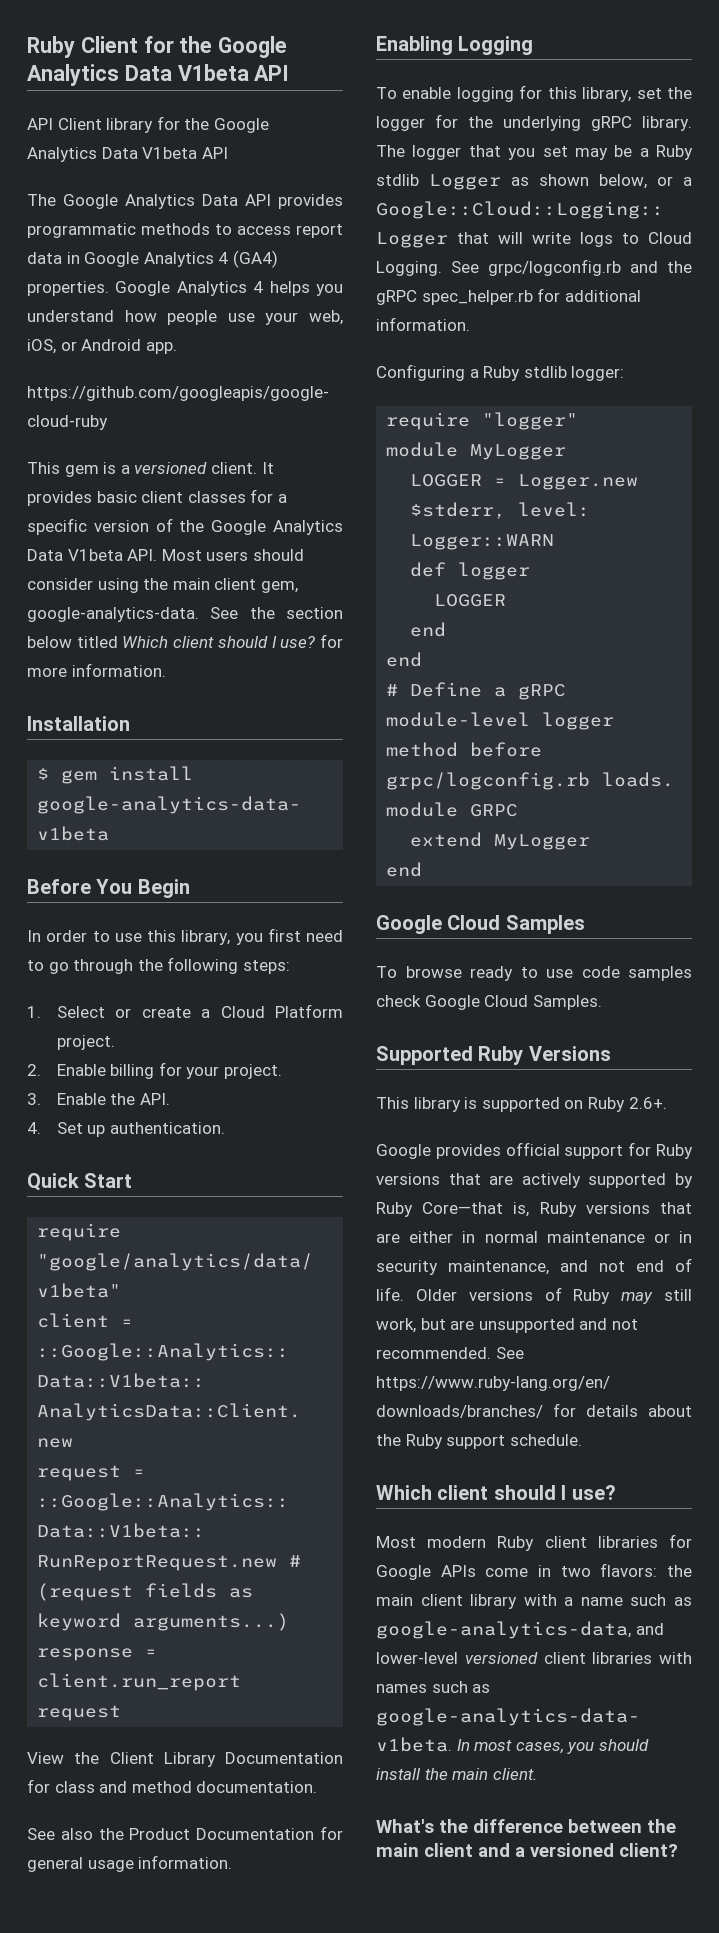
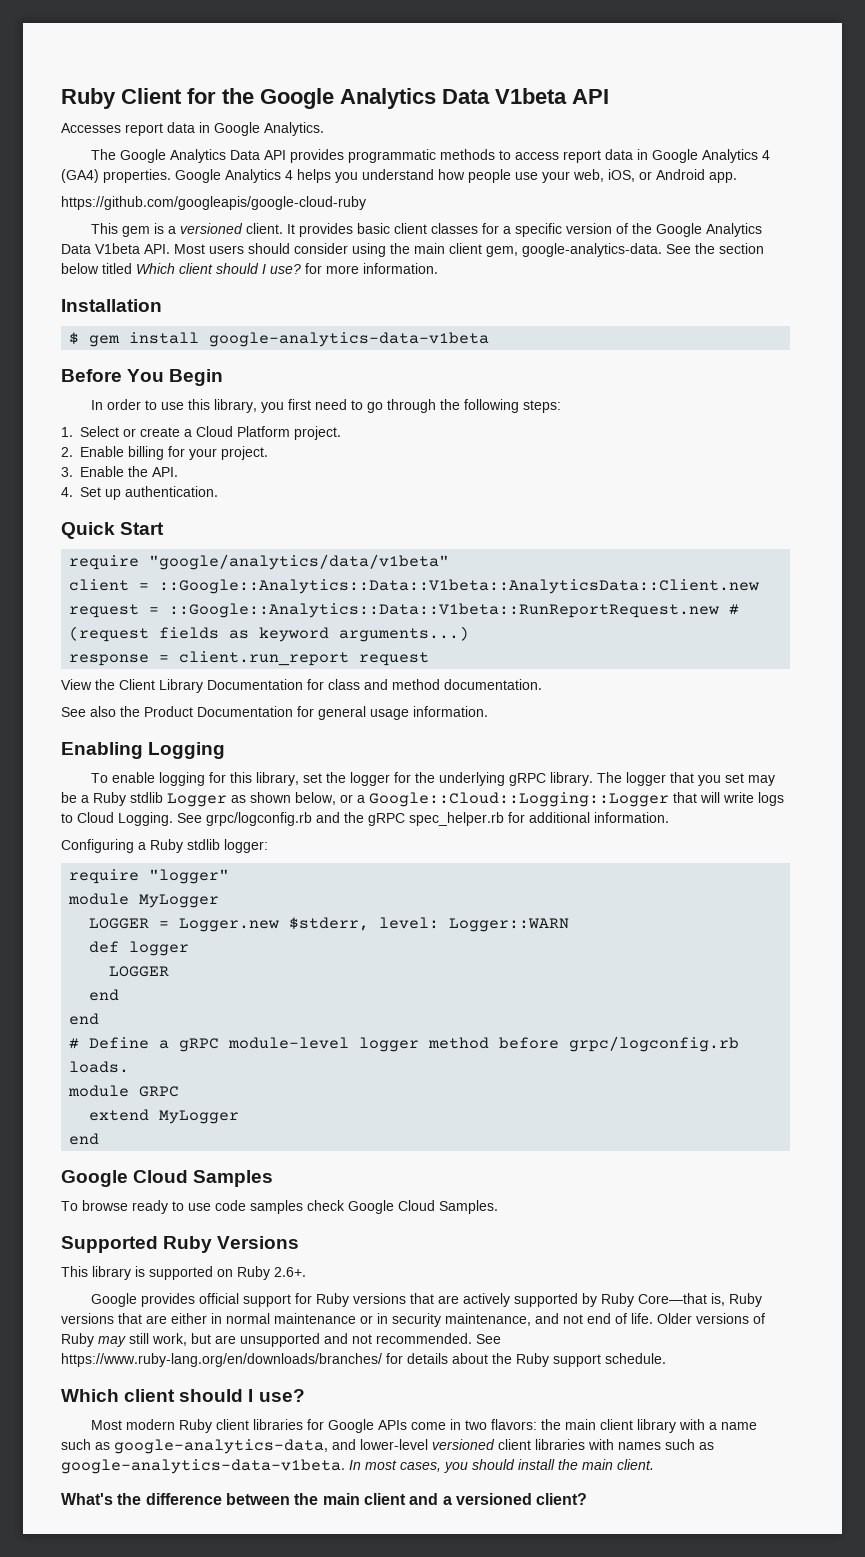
- API Client library for the Google Analytics Data V1beta API
+ Accesses report data in Google Analytics.

